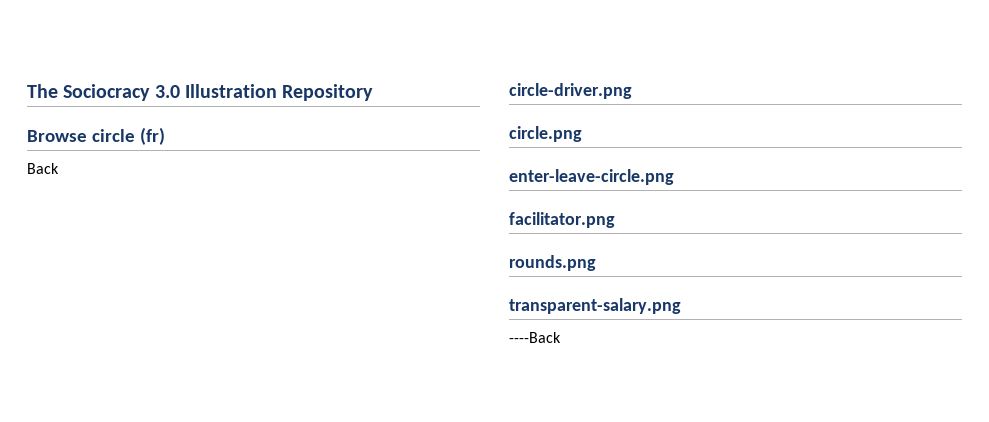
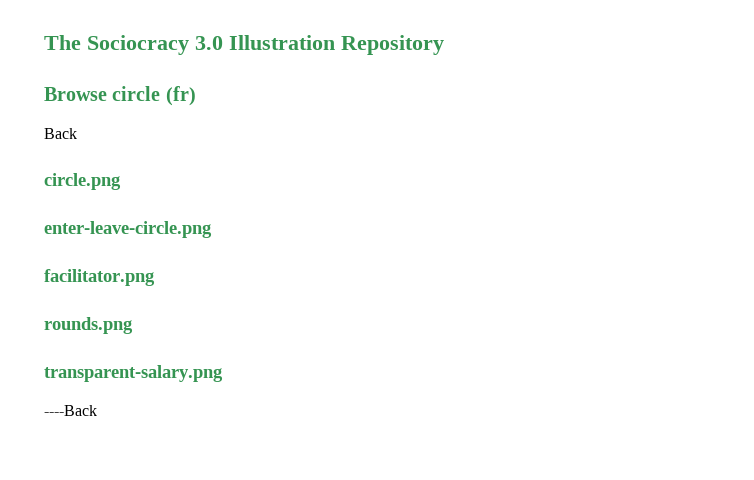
- circle-driver.png

